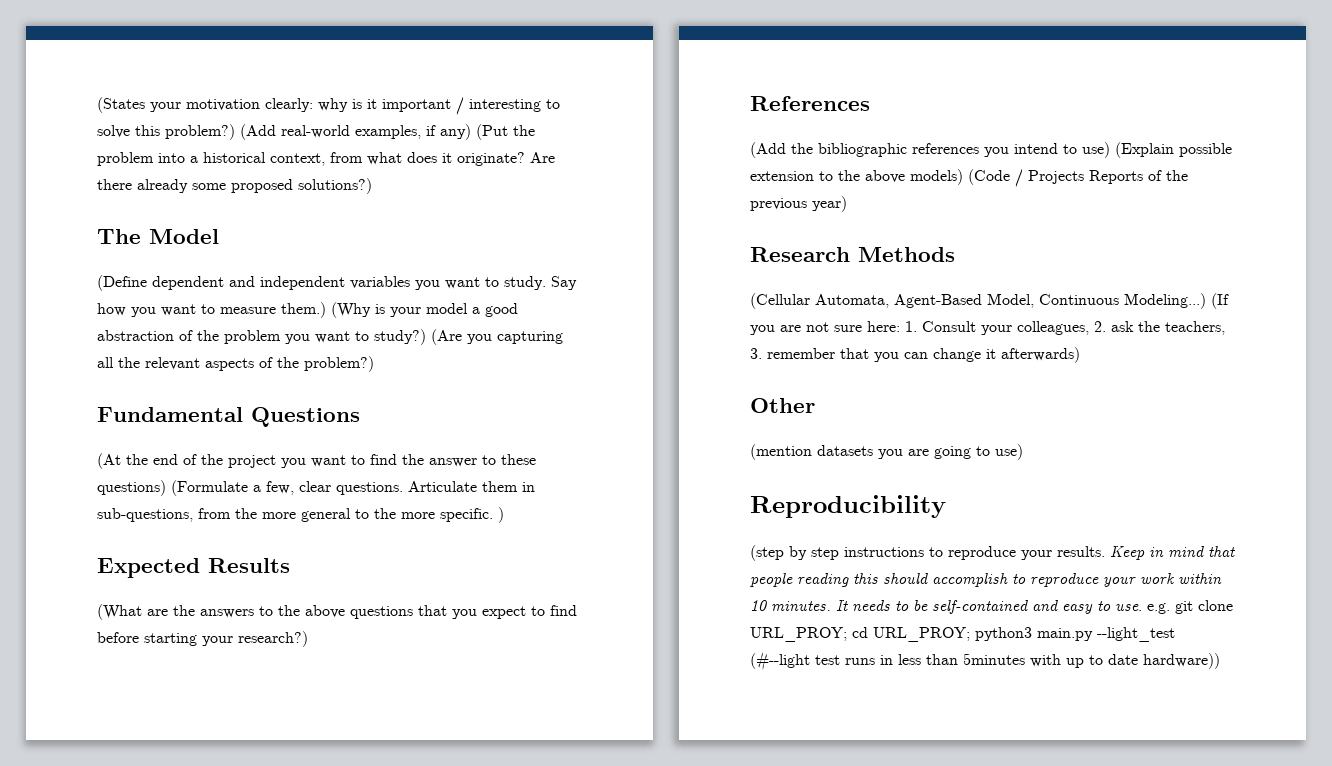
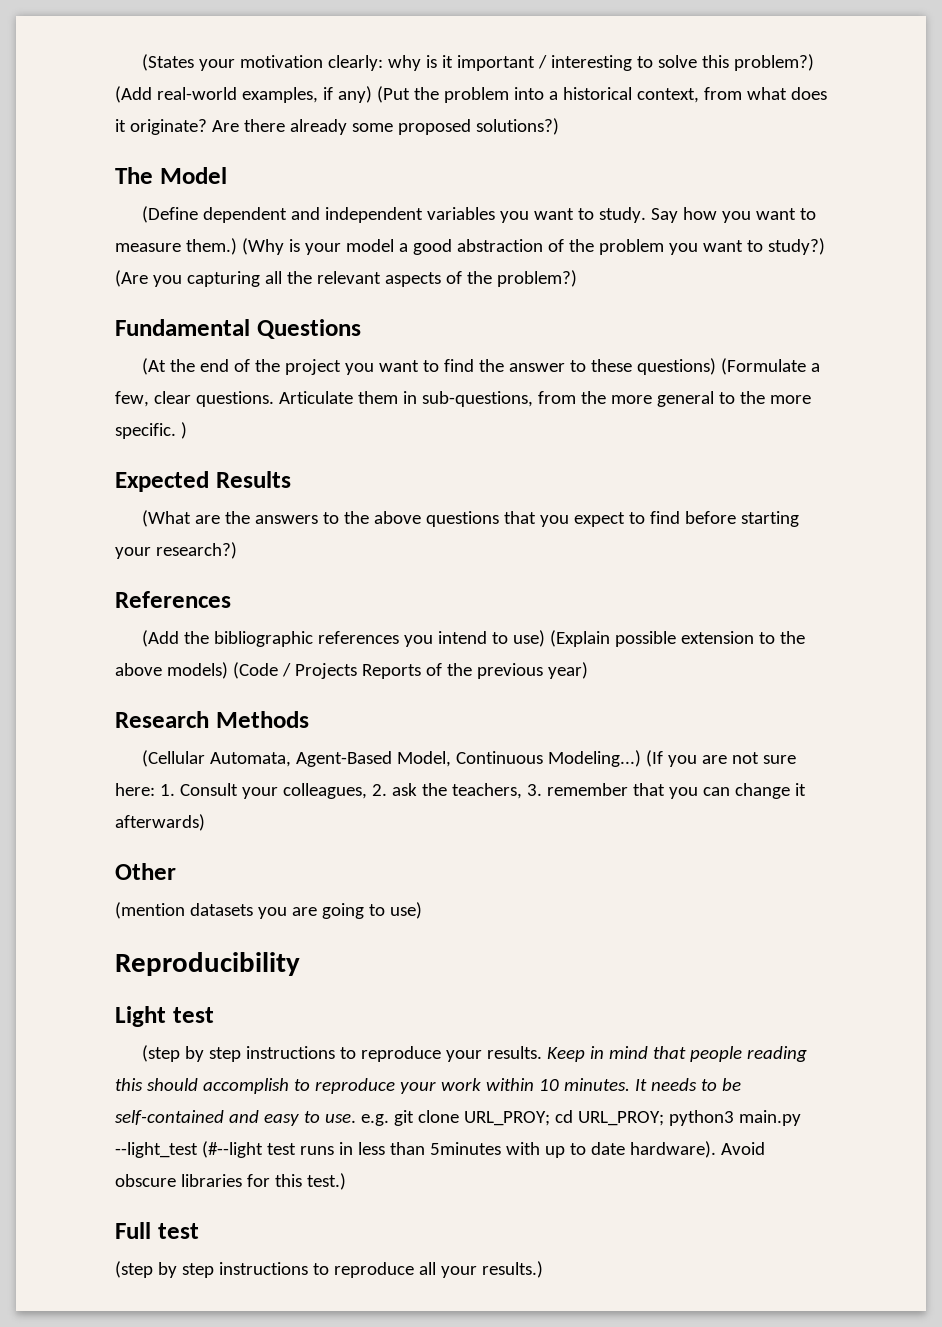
+ Light test
- It needs to be self-contained and easy to use. e.g. git clone URL_PROY; cd URL_PROY; python3 main.py --light_test (#--light test runs in less than 5minutes with up to date hardware))
+ It needs to be self-contained and easy to use. e.g. git clone URL_PROY; cd URL_PROY; python3 main.py --light_test (#--light test runs in less than 5minutes with up to date hardware). Avoid obscure libraries for this test.)
+ Full test
+ (step by step instructions to reproduce all your results.)

